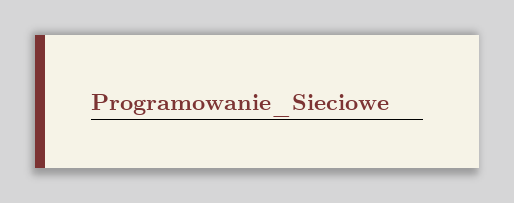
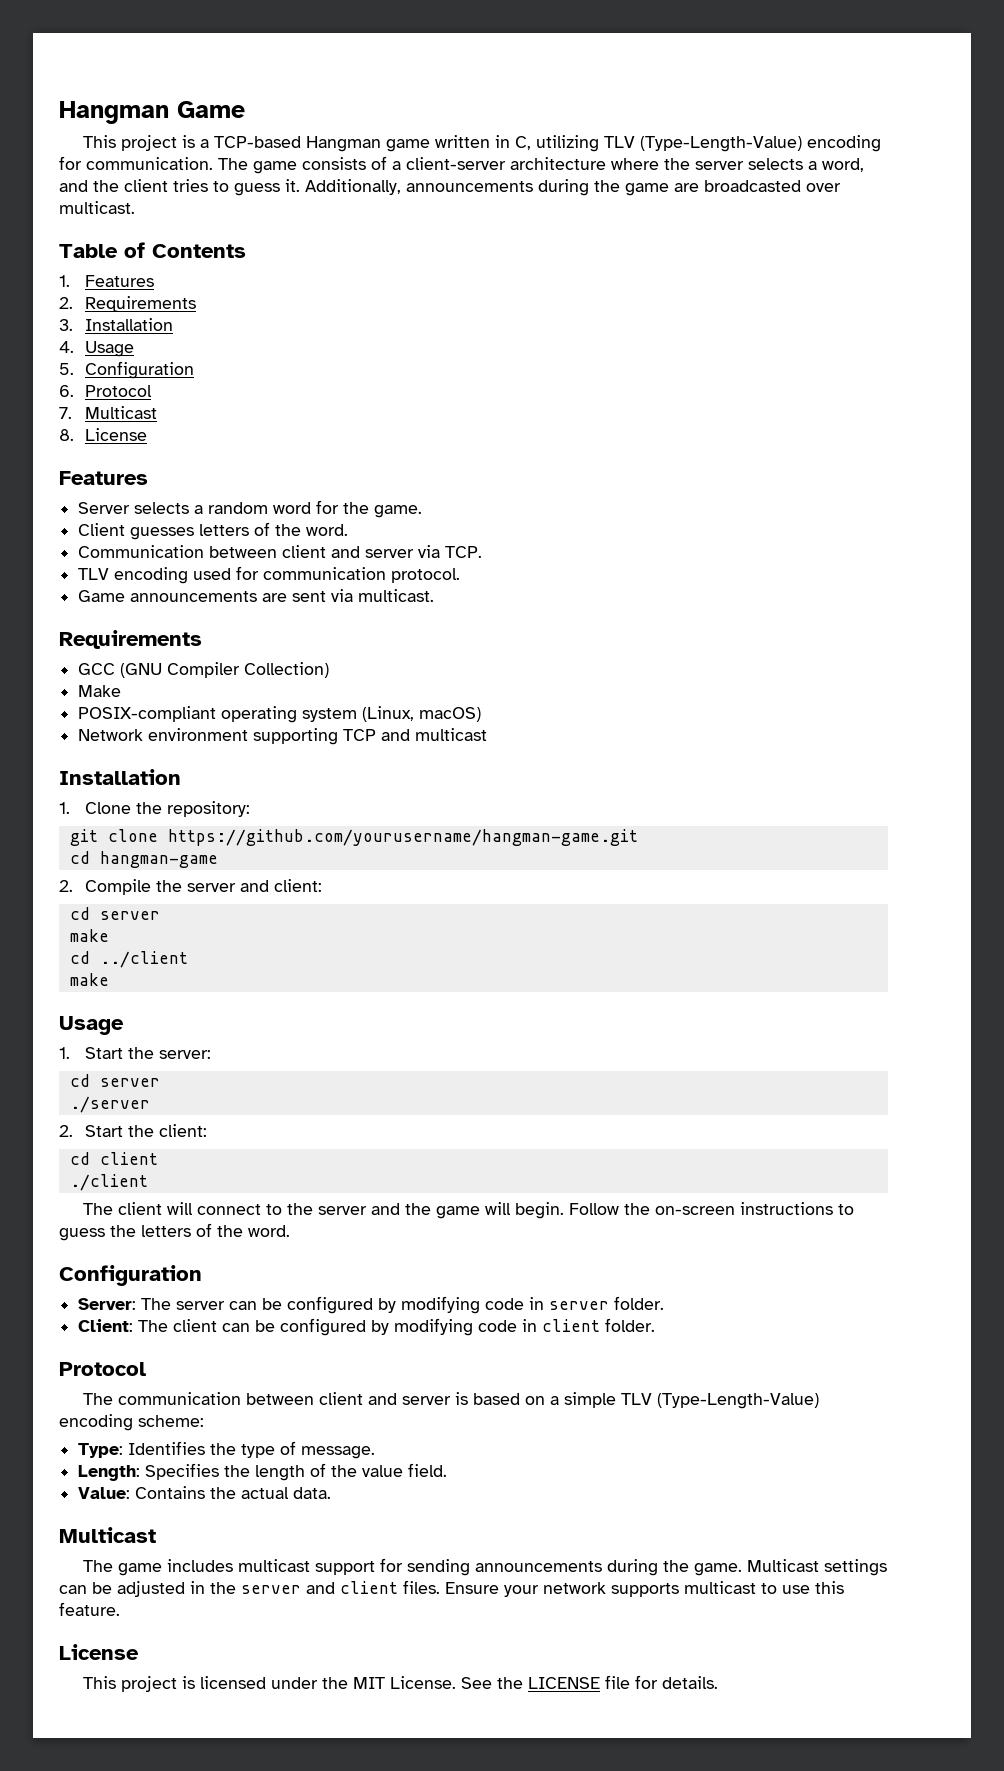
- Programowanie_Sieciowe
+ Hangman Game
+ This project is a TCP-based Hangman game written in C, utilizing TLV (Type-Length-Value) encoding for communication. The game consists of a client-server architecture where the server selects a word, and the client tries to guess it. Additionally, announcements during the game are broadcasted over multicast.
+ Table of Contents
+ 1. Features
+ 2. Requirements
+ 3. Installation
+ 4. Usage
+ 5. Configuration
+ 6. Protocol
+ 7. Multicast
+ 8. License
+ Features
+ Server selects a random word for the game.
+ Client guesses letters of the word.
+ Communication between client and server via TCP.
+ TLV encoding used for communication protocol.
+ Game announcements are sent via multicast.
+ Requirements
+ GCC (GNU Compiler Collection)
+ Make
+ POSIX-compliant operating system (Linux, macOS)
+ Network environment supporting TCP and multicast
+ Installation
+ 1. Clone the repository:
+ git clone https://github.com/yourusername/hangman-game.git
+ cd hangman-game
+ 2. Compile the server and client:
+ cd server
+ make
+ cd ../client
+ make
+ Usage
+ 1. Start the server:
+ cd server
+ ./server
+ 2. Start the client:
+ cd client
+ ./client
+ The client will connect to the server and the game will begin. Follow the on-screen instructions to guess the letters of the word.
+ Configuration
+ Server: The server can be configured by modifying code in server folder.
+ Client: The client can be configured by modifying code in client folder.
+ Protocol
+ The communication between client and server is based on a simple TLV (Type-Length-Value) encoding scheme:
+ Type: Identifies the type of message.
+ Length: Specifies the length of the value field.
+ Value: Contains the actual data.
+ Multicast
+ The game includes multicast support for sending announcements during the game. Multicast settings can be adjusted in the server and client files. Ensure your network supports multicast to use this feature.
+ License
+ This project is licensed under the MIT License. See the LICENSE file for details.

